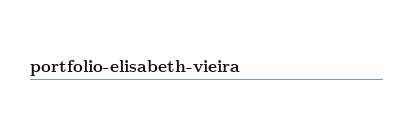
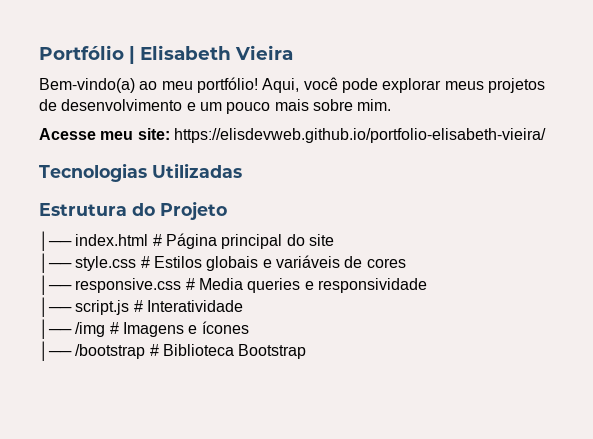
- portfolio-elisabeth-vieira
+ Portfólio | Elisabeth Vieira
+ Bem-vindo(a) ao meu portfólio! Aqui, você pode explorar meus projetos de desenvolvimento e um pouco mais sobre mim.
+ Acesse meu site: https://elisdevweb.github.io/portfolio-elisabeth-vieira/
+ Tecnologias Utilizadas
+ Estrutura do Projeto
+ │── index.html # Página principal do site
+ │── style.css # Estilos globais e variáveis de cores
+ │── responsive.css # Media queries e responsividade
+ │── script.js # Interatividade
+ │── /img # Imagens e ícones
+ │── /bootstrap # Biblioteca Bootstrap

